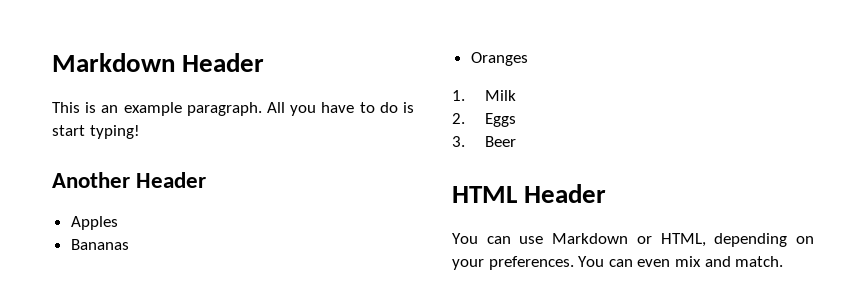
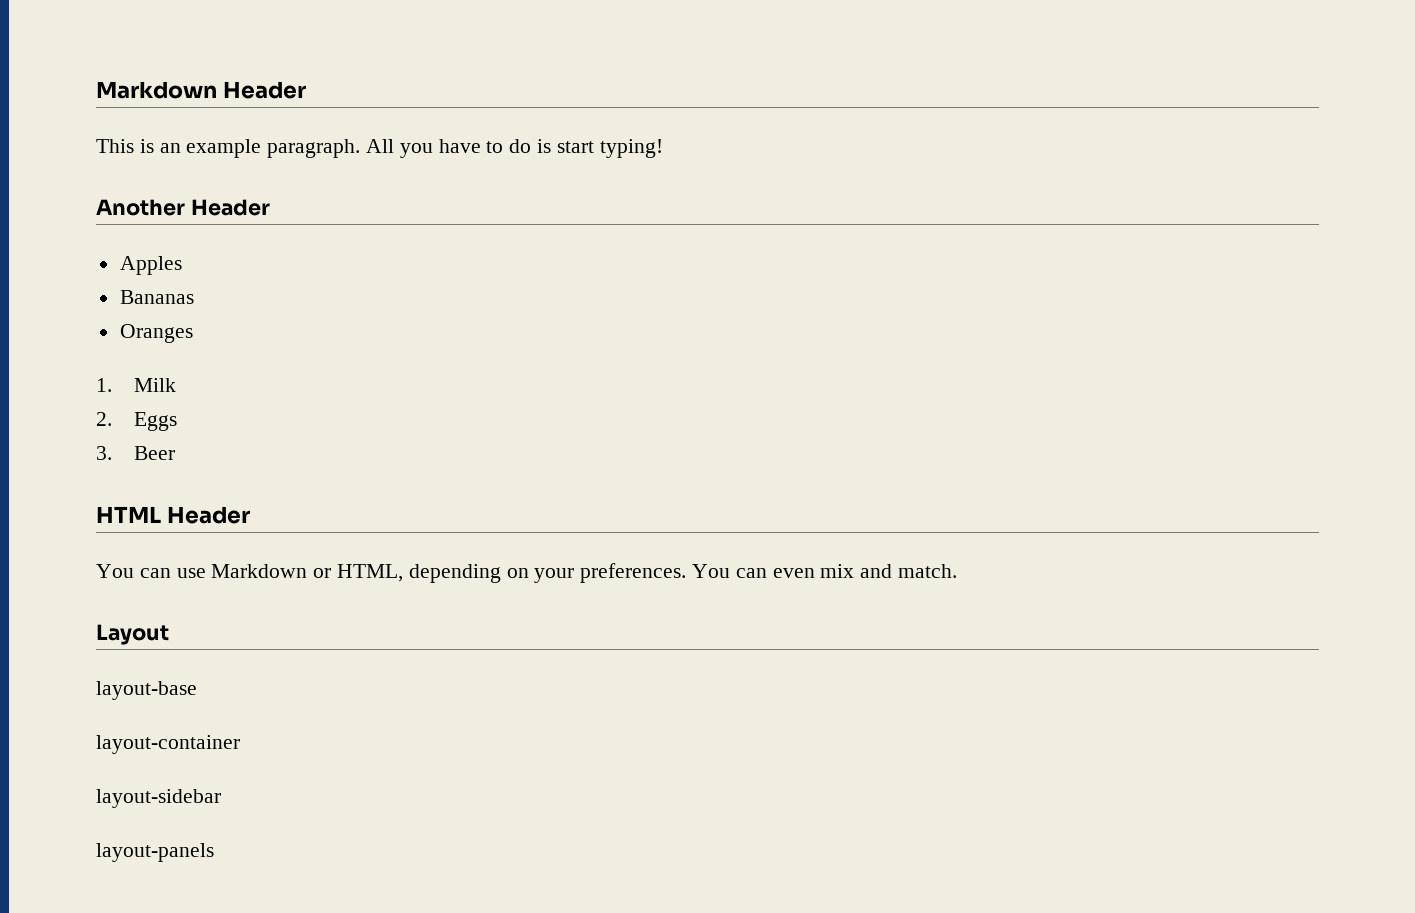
+ Layout
+ layout-base
+ layout-container
+ layout-sidebar
+ layout-panels

